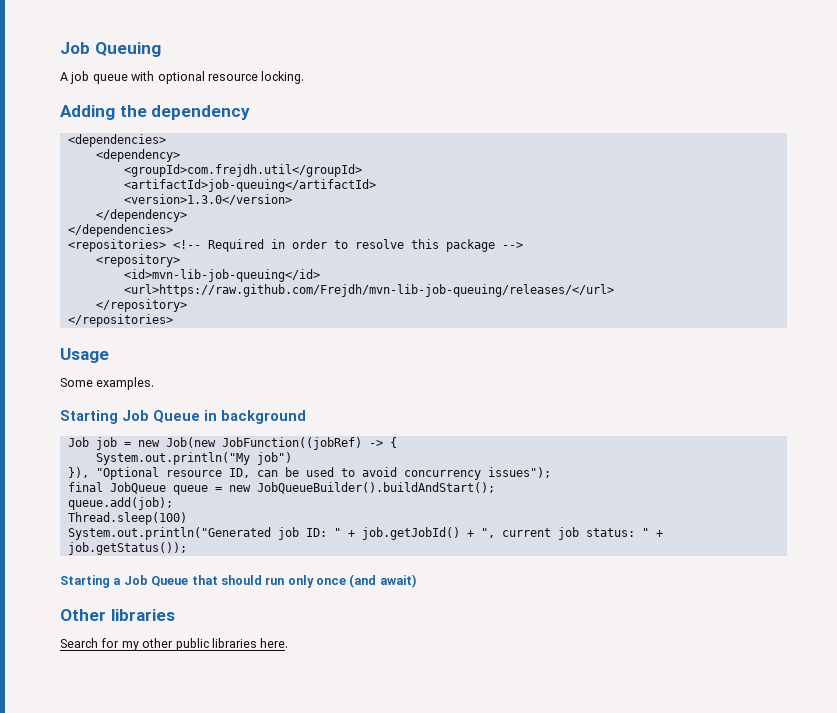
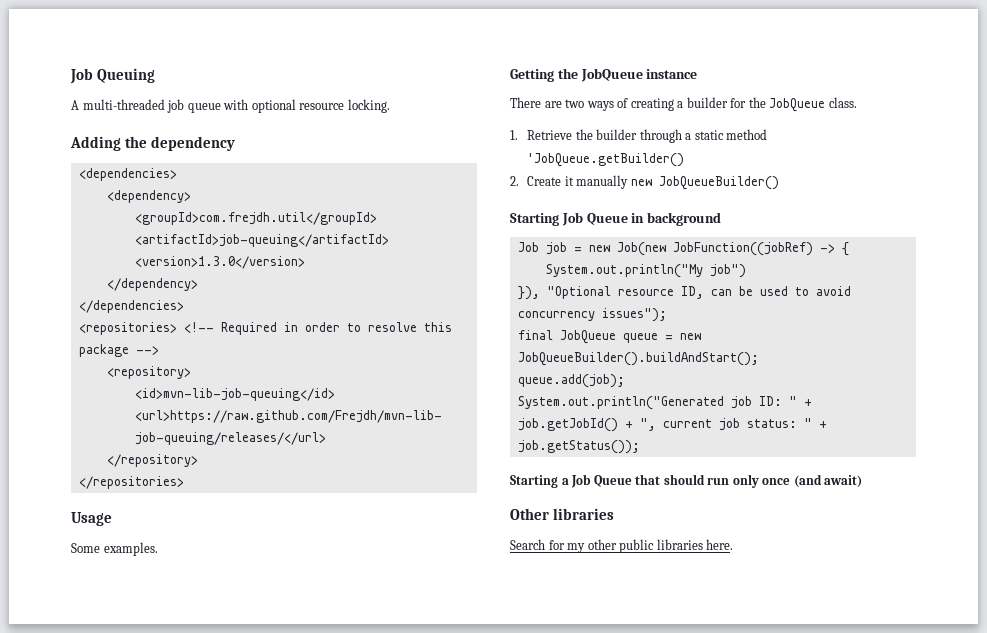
- A job queue with optional resource locking.
+ A multi-threaded job queue with optional resource locking.
+ Getting the JobQueue instance
+ There are two ways of creating a builder for the JobQueue class.
+ 1. Retrieve the builder through a static method 'JobQueue.getBuilder()
+ 2. Create it manually new JobQueueBuilder()
- Thread.sleep(100)

